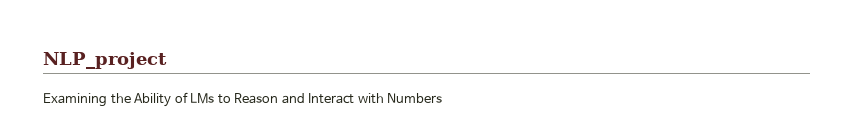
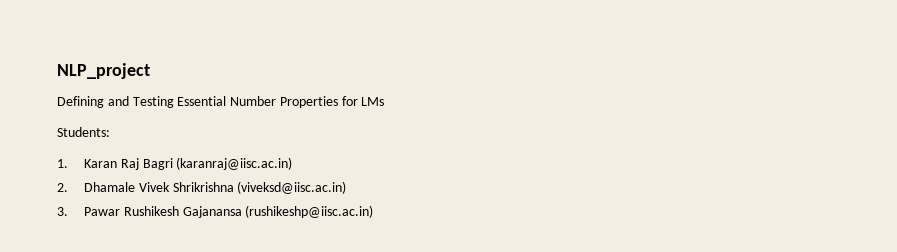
- Examining the Ability of LMs to Reason and Interact with Numbers
+ Defining and Testing Essential Number Properties for LMs
+ Students:
+ 1. Karan Raj Bagri (karanraj@iisc.ac.in)
+ 2. Dhamale Vivek Shrikrishna (viveksd@iisc.ac.in)
+ 3. Pawar Rushikesh Gajanansa (rushikeshp@iisc.ac.in)

